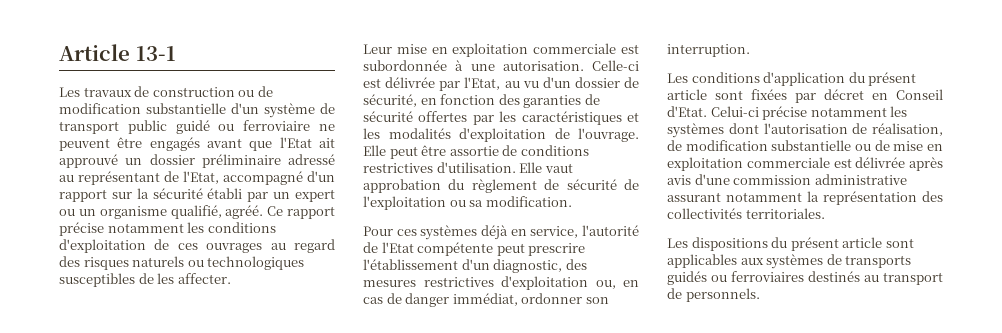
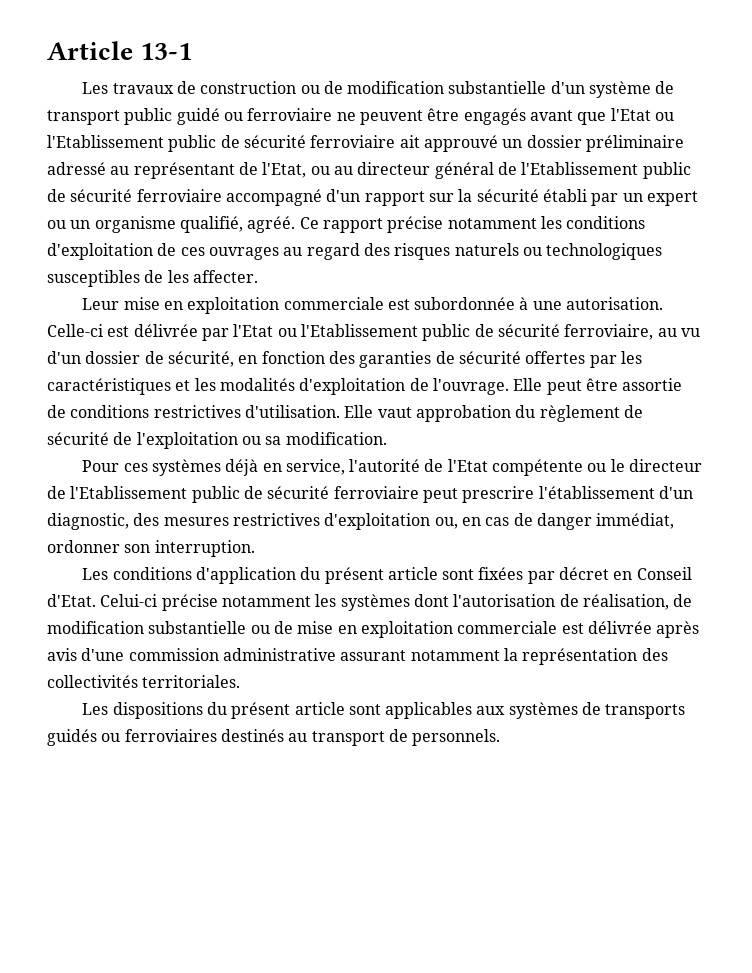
- Les travaux de construction ou de modification substantielle d'un système de transport public guidé ou ferroviaire ne peuvent être engagés avant que l'Etat ait approuvé un dossier préliminaire adressé au représentant de l'Etat, accompagné d'un rapport sur la sécurité établi par un expert ou un organisme qualifié, agréé.
+ Les travaux de construction ou de modification substantielle d'un système de transport public guidé ou ferroviaire ne peuvent être engagés avant que l'Etat ou l'Etablissement public de sécurité ferroviaire ait approuvé un dossier préliminaire adressé au représentant de l'Etat, ou au directeur général de l'Etablissement public de sécurité ferroviaire accompagné d'un rapport sur la sécurité établi par un expert ou un organisme qualifié, agréé.
- Celle-ci est délivrée par l'Etat, au vu d'un dossier de sécurité, en fonction des garanties de sécurité offertes par les caractéristiques et les modalités d'exploitation de l'ouvrage.
+ Celle-ci est délivrée par l'Etat ou l'Etablissement public de sécurité ferroviaire, au vu d'un dossier de sécurité, en fonction des garanties de sécurité offertes par les caractéristiques et les modalités d'exploitation de l'ouvrage.
- Pour ces systèmes déjà en service, l'autorité de l'Etat compétente peut prescrire l'établissement d'un diagnostic, des mesures restrictives d'exploitation ou, en cas de danger immédiat, ordonner son interruption.
+ Pour ces systèmes déjà en service, l'autorité de l'Etat compétente ou le directeur de l'Etablissement public de sécurité ferroviaire peut prescrire l'établissement d'un diagnostic, des mesures restrictives d'exploitation ou, en cas de danger immédiat, ordonner son interruption.

